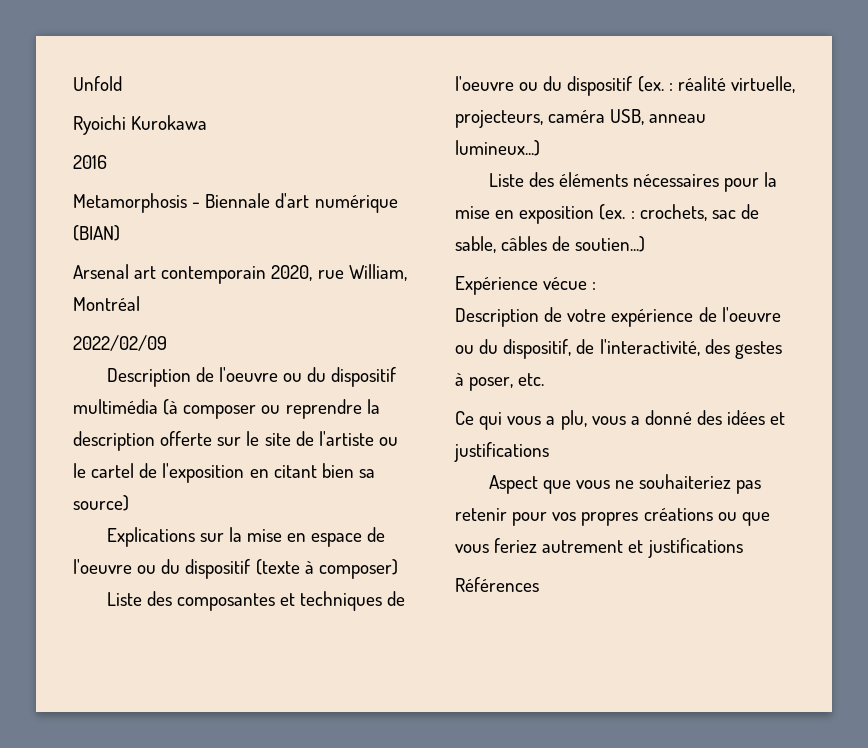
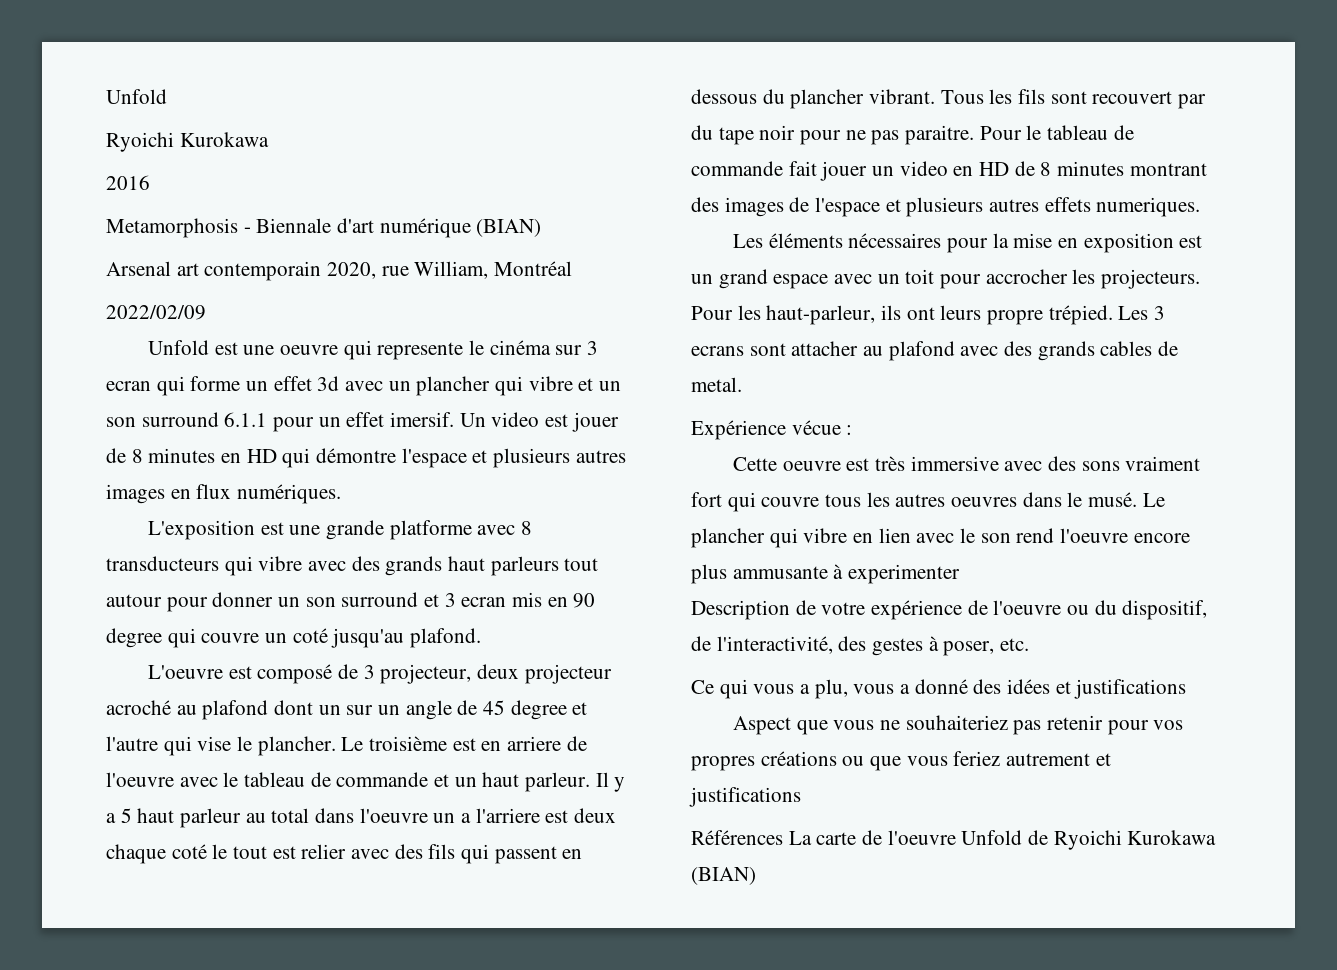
- Description de l'oeuvre ou du dispositif multimédia (à composer ou reprendre la description offerte sur le site de l'artiste ou le cartel de l'exposition en citant bien sa source)
- Explications sur la mise en espace de l'oeuvre ou du dispositif (texte à composer)
- Liste des composantes et techniques de l'oeuvre ou du dispositif (ex. : réalité virtuelle, projecteurs, caméra USB, anneau lumineux...)
- Liste des éléments nécessaires pour la mise en exposition (ex. : crochets, sac de sable, câbles de soutien...)
+ Unfold est une oeuvre qui represente le cinéma sur 3 ecran qui forme un effet 3d avec un plancher qui vibre et un son surround 6.1.1 pour un effet imersif. Un video est jouer de 8 minutes en HD qui démontre l'espace et plusieurs autres images en flux numériques.
+ L'exposition est une grande platforme avec 8 transducteurs qui vibre avec des grands haut parleurs tout autour pour donner un son surround et 3 ecran mis en 90 degree qui couvre un coté jusqu'au plafond.
+ L'oeuvre est composé de 3 projecteur, deux projecteur acroché au plafond dont un sur un angle de 45 degree et l'autre qui vise le plancher. Le troisième est en arriere de l'oeuvre avec le tableau de commande et un haut parleur. Il y a 5 haut parleur au total dans l'oeuvre un a l'arriere est deux chaque coté le tout est relier avec des fils qui passent en dessous du plancher vibrant. Tous les fils sont recouvert par du tape noir pour ne pas paraitre. Pour le tableau de commande fait jouer un video en HD de 8 minutes montrant des images de l'espace et plusieurs autres effets numeriques.
+ Les éléments nécessaires pour la mise en exposition est un grand espace avec un toit pour accrocher les projecteurs. Pour les haut-parleur, ils ont leurs propre trépied. Les 3 ecrans sont attacher au plafond avec des grands cables de metal.
  Expérience vécue :
+ Cette oeuvre est très immersive avec des sons vraiment fort qui couvre tous les autres oeuvres dans le musé. Le plancher qui vibre en lien avec le son rend l'oeuvre encore plus ammusante à experimenter
- Références
+ Références La carte de l'oeuvre Unfold de Ryoichi Kurokawa (BIAN)

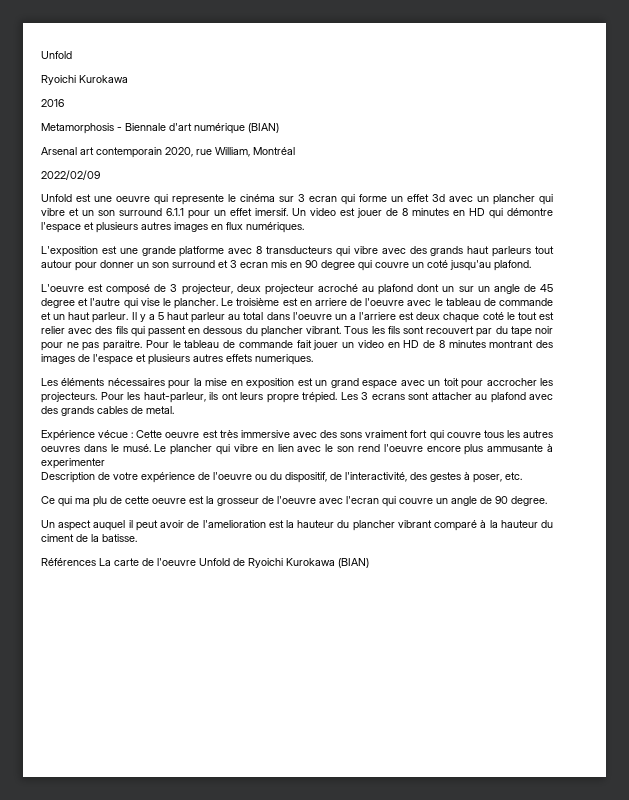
- Expérience vécue :
- Cette oeuvre est très immersive avec des sons vraiment fort qui couvre tous les autres oeuvres dans le musé.
+ Expérience vécue : Cette oeuvre est très immersive avec des sons vraiment fort qui couvre tous les autres oeuvres dans le musé.
- Ce qui vous a plu, vous a donné des idées et justifications
- Aspect que vous ne souhaiteriez pas retenir pour vos propres créations ou que vous feriez autrement et justifications
+ Ce qui ma plu de cette oeuvre est la grosseur de l'oeuvre avec l'ecran qui couvre un angle de 90 degree.
+ Un aspect auquel il peut avoir de l'amelioration est la hauteur du plancher vibrant comparé à la hauteur du ciment de la batisse.

